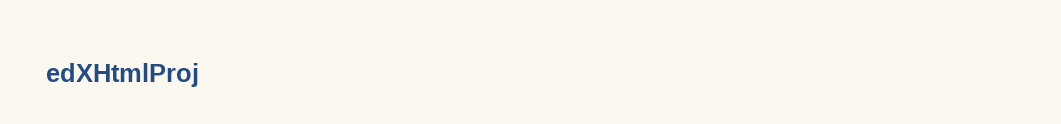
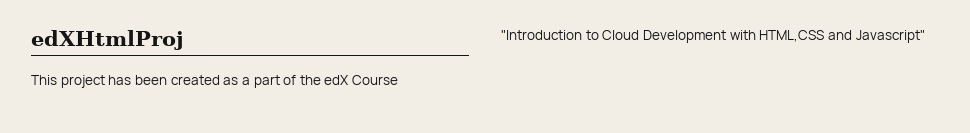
+ This project has been created as a part of the edX Course "Introduction to Cloud Development with HTML,CSS and Javascript"

